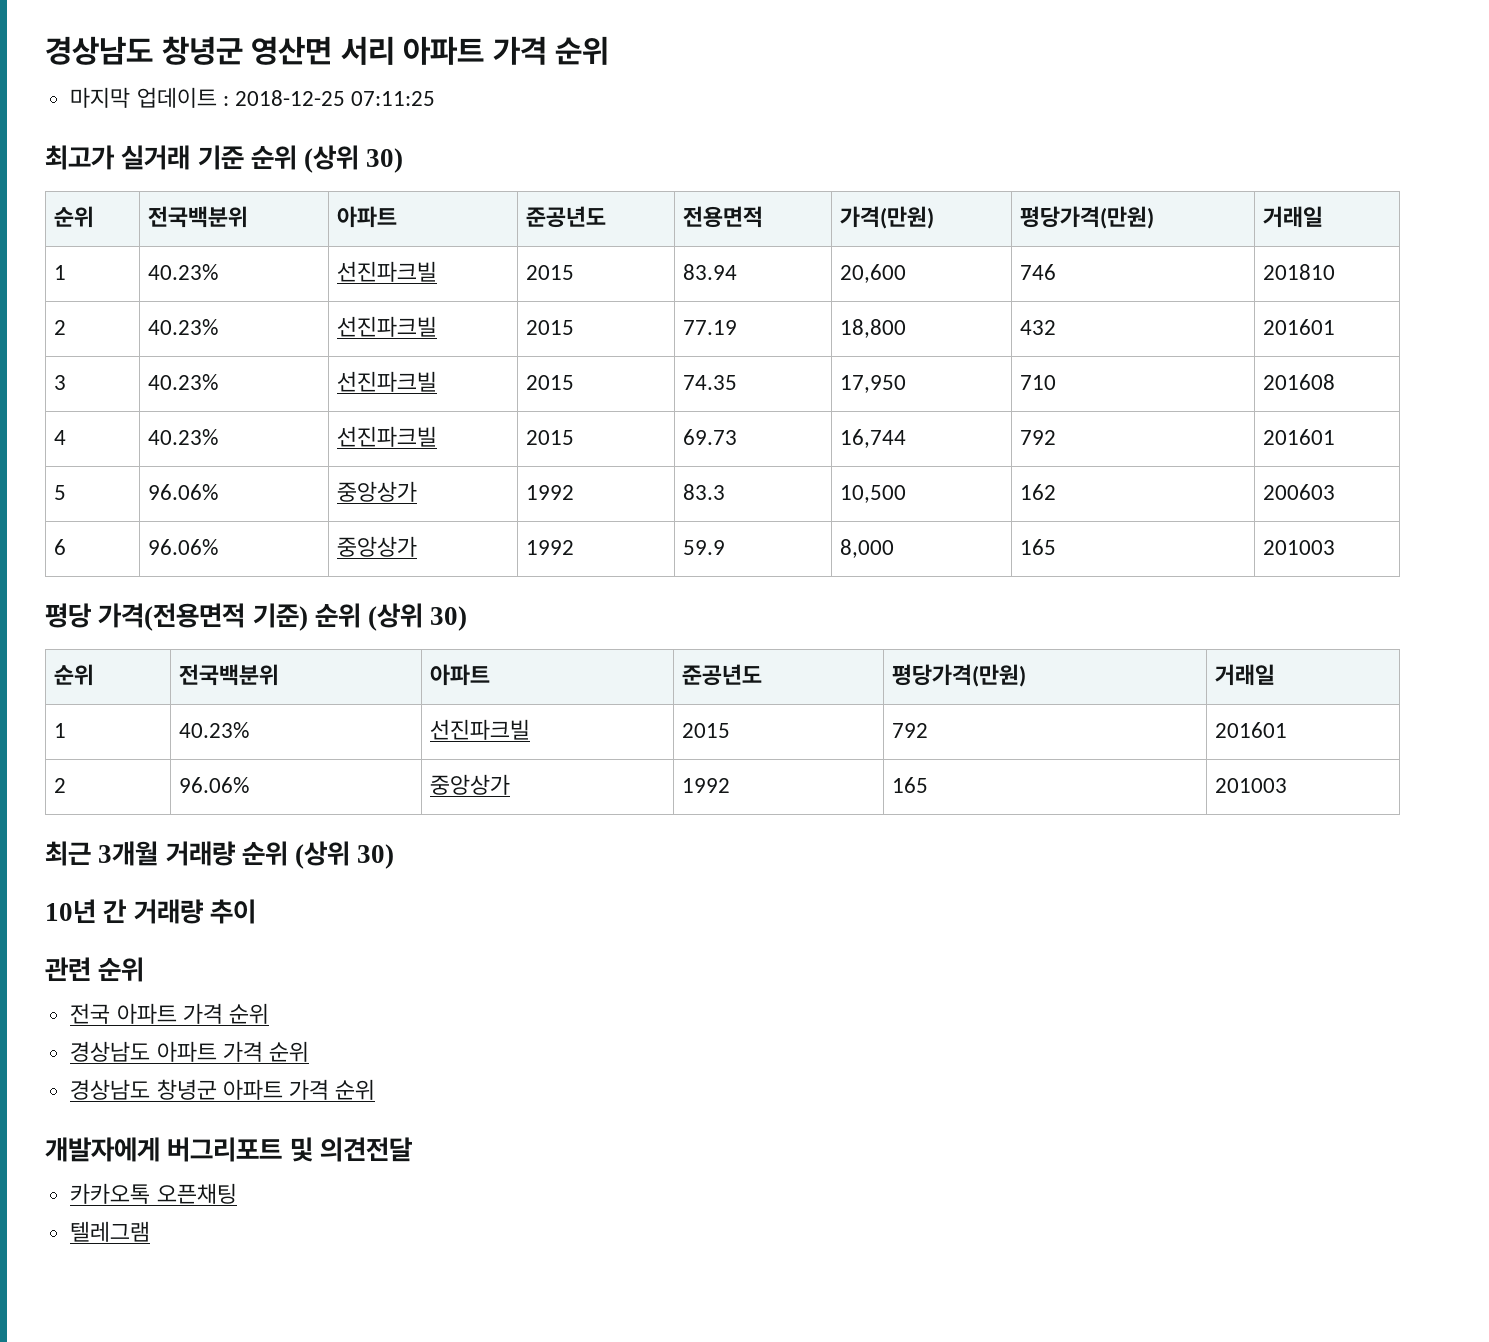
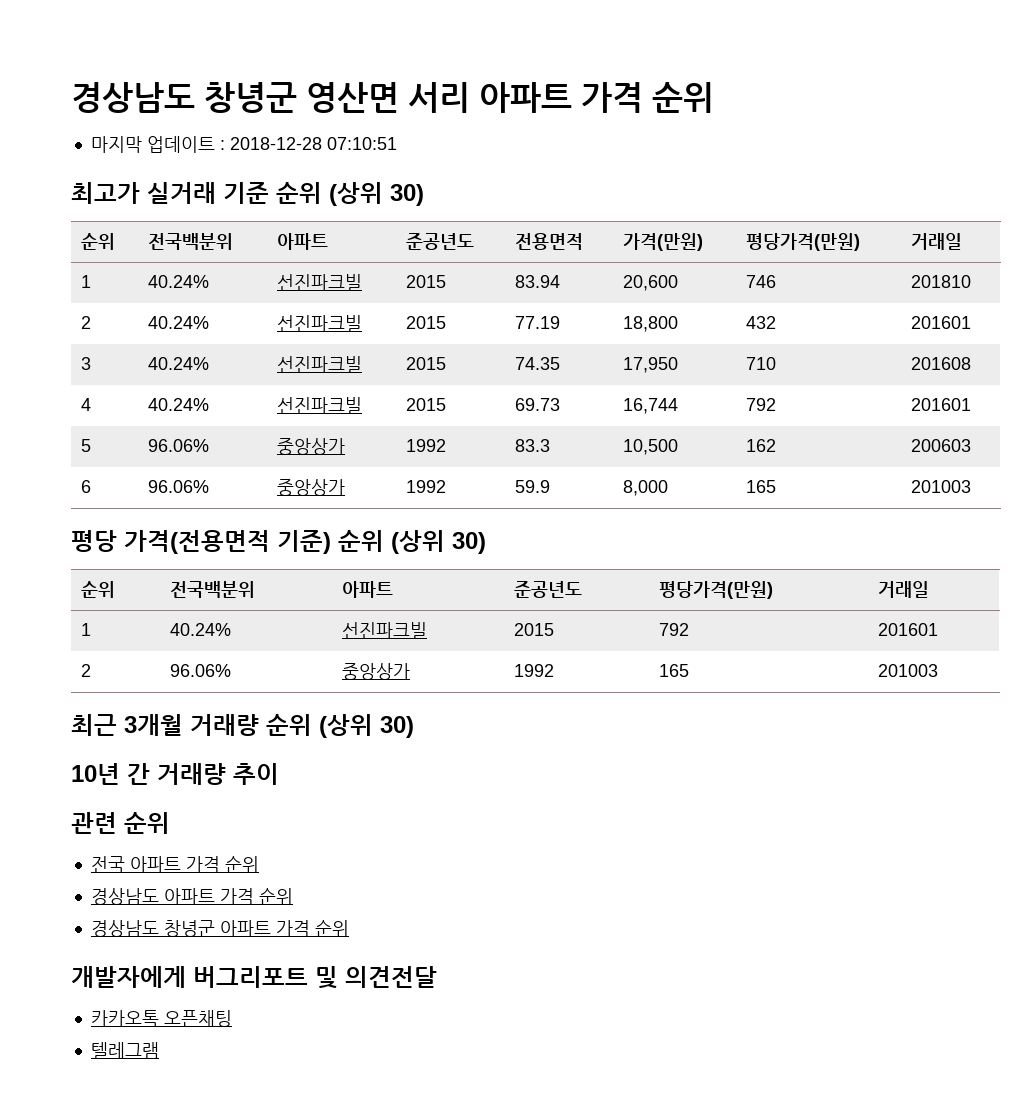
- 마지막 업데이트 : 2018-12-25 07:11:25
+ 마지막 업데이트 : 2018-12-28 07:10:51
- 1 | 40.23% | 선진파크빌 | 2015 | 83.94 | 20,600 | 746 | 201810
+ 1 | 40.24% | 선진파크빌 | 2015 | 83.94 | 20,600 | 746 | 201810
- 2 | 40.23% | 선진파크빌 | 2015 | 77.19 | 18,800 | 432 | 201601
+ 2 | 40.24% | 선진파크빌 | 2015 | 77.19 | 18,800 | 432 | 201601
- 3 | 40.23% | 선진파크빌 | 2015 | 74.35 | 17,950 | 710 | 201608
+ 3 | 40.24% | 선진파크빌 | 2015 | 74.35 | 17,950 | 710 | 201608
- 4 | 40.23% | 선진파크빌 | 2015 | 69.73 | 16,744 | 792 | 201601
+ 4 | 40.24% | 선진파크빌 | 2015 | 69.73 | 16,744 | 792 | 201601
- 1 | 40.23% | 선진파크빌 | 2015 | 792 | 201601
+ 1 | 40.24% | 선진파크빌 | 2015 | 792 | 201601

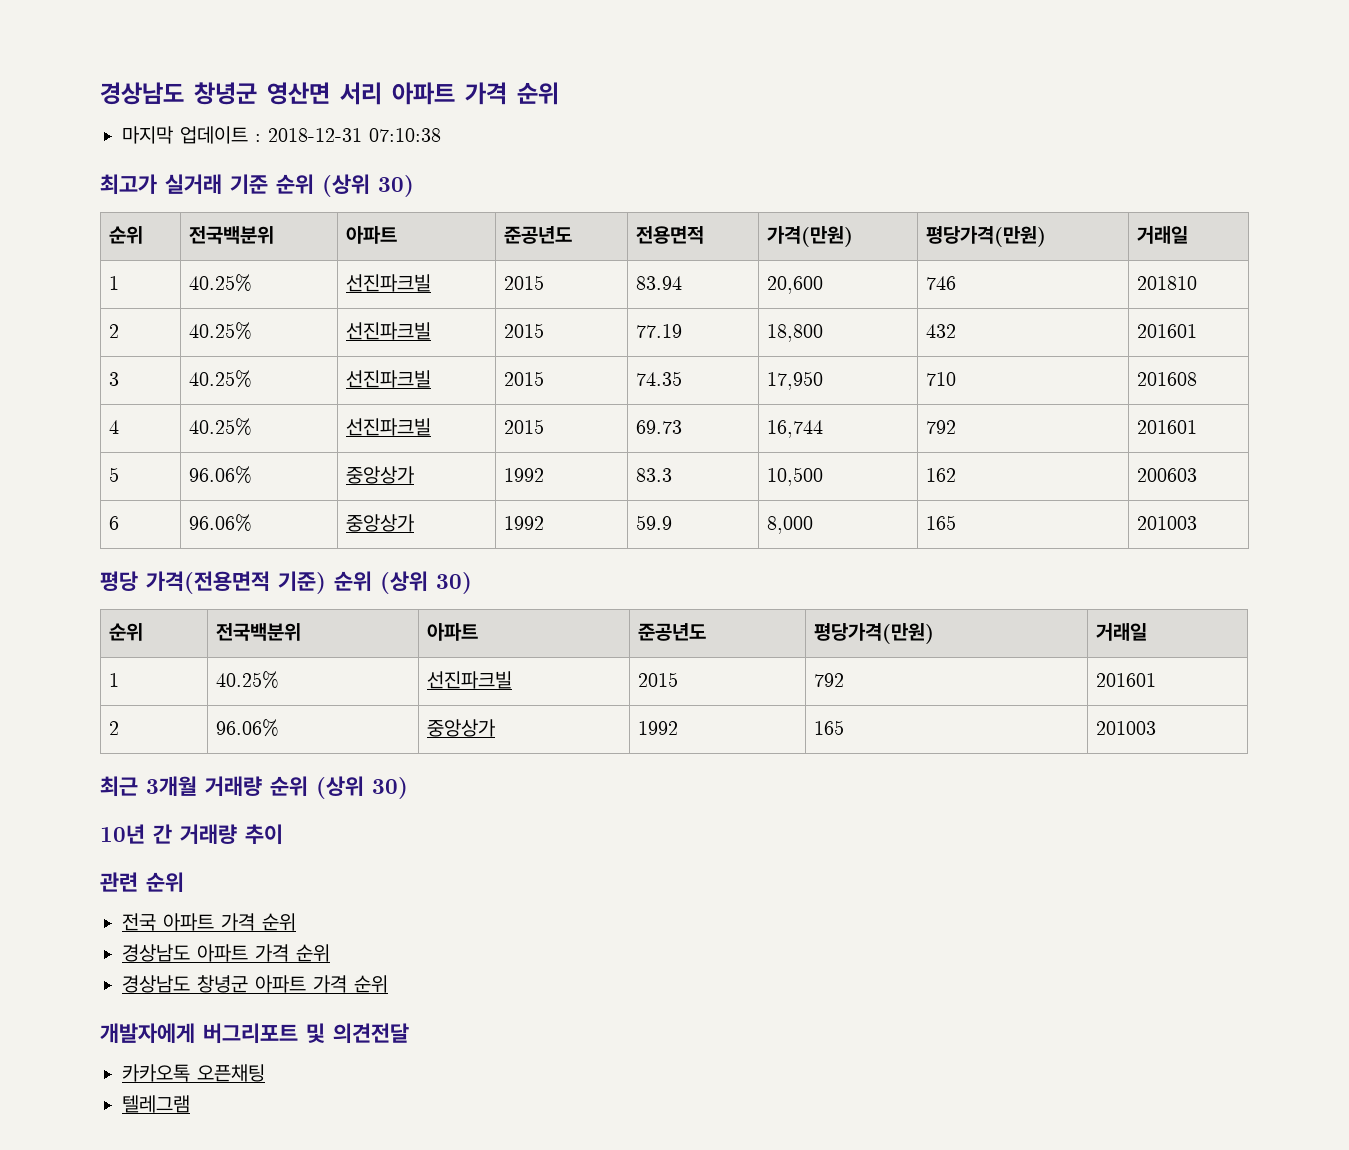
- 마지막 업데이트 : 2018-12-28 07:10:51
+ 마지막 업데이트 : 2018-12-31 07:10:38
- 1 | 40.24% | 선진파크빌 | 2015 | 83.94 | 20,600 | 746 | 201810
+ 1 | 40.25% | 선진파크빌 | 2015 | 83.94 | 20,600 | 746 | 201810
- 2 | 40.24% | 선진파크빌 | 2015 | 77.19 | 18,800 | 432 | 201601
+ 2 | 40.25% | 선진파크빌 | 2015 | 77.19 | 18,800 | 432 | 201601
- 3 | 40.24% | 선진파크빌 | 2015 | 74.35 | 17,950 | 710 | 201608
+ 3 | 40.25% | 선진파크빌 | 2015 | 74.35 | 17,950 | 710 | 201608
- 4 | 40.24% | 선진파크빌 | 2015 | 69.73 | 16,744 | 792 | 201601
+ 4 | 40.25% | 선진파크빌 | 2015 | 69.73 | 16,744 | 792 | 201601
- 1 | 40.24% | 선진파크빌 | 2015 | 792 | 201601
+ 1 | 40.25% | 선진파크빌 | 2015 | 792 | 201601

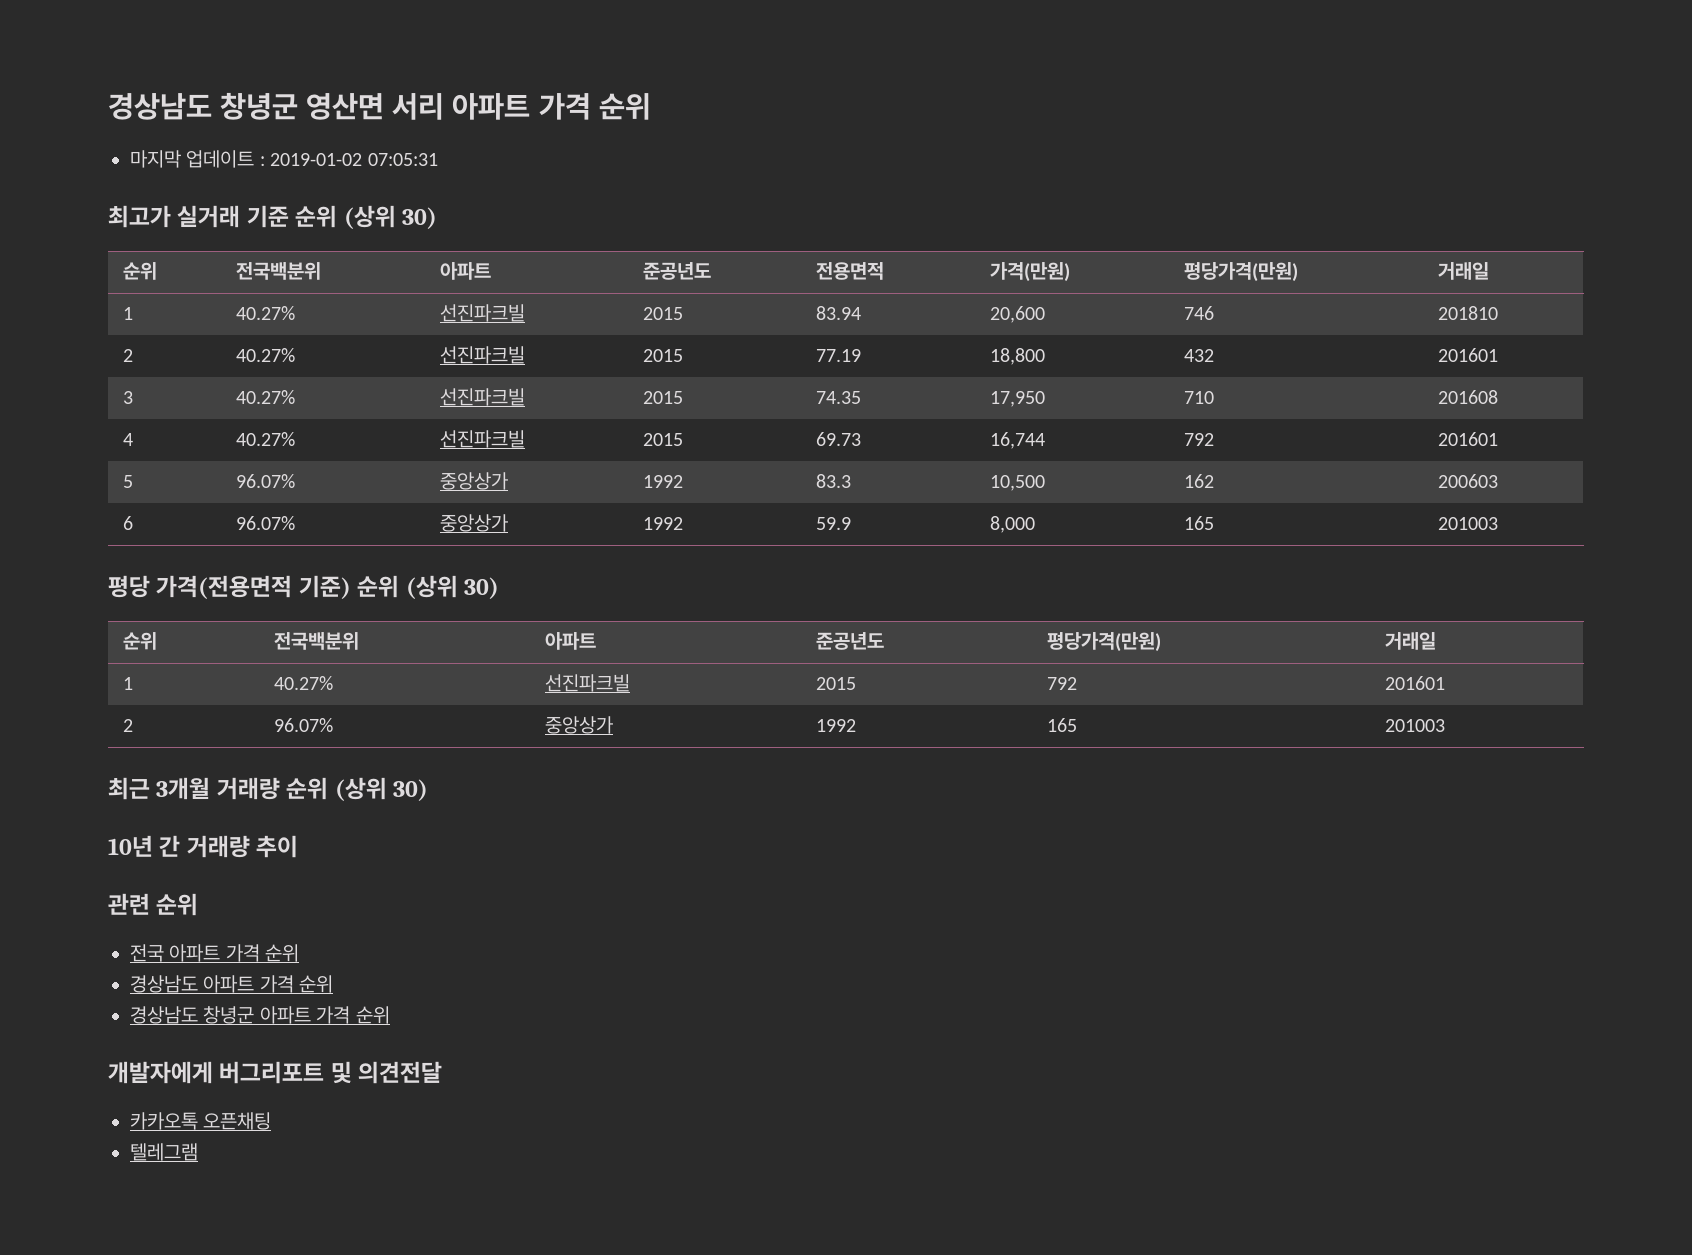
- 마지막 업데이트 : 2018-12-31 07:10:38
+ 마지막 업데이트 : 2019-01-02 07:05:31
- 1 | 40.25% | 선진파크빌 | 2015 | 83.94 | 20,600 | 746 | 201810
+ 1 | 40.27% | 선진파크빌 | 2015 | 83.94 | 20,600 | 746 | 201810
- 2 | 40.25% | 선진파크빌 | 2015 | 77.19 | 18,800 | 432 | 201601
+ 2 | 40.27% | 선진파크빌 | 2015 | 77.19 | 18,800 | 432 | 201601
- 3 | 40.25% | 선진파크빌 | 2015 | 74.35 | 17,950 | 710 | 201608
+ 3 | 40.27% | 선진파크빌 | 2015 | 74.35 | 17,950 | 710 | 201608
- 4 | 40.25% | 선진파크빌 | 2015 | 69.73 | 16,744 | 792 | 201601
+ 4 | 40.27% | 선진파크빌 | 2015 | 69.73 | 16,744 | 792 | 201601
- 5 | 96.06% | 중앙상가 | 1992 | 83.3 | 10,500 | 162 | 200603
+ 5 | 96.07% | 중앙상가 | 1992 | 83.3 | 10,500 | 162 | 200603
- 6 | 96.06% | 중앙상가 | 1992 | 59.9 | 8,000 | 165 | 201003
+ 6 | 96.07% | 중앙상가 | 1992 | 59.9 | 8,000 | 165 | 201003
- 1 | 40.25% | 선진파크빌 | 2015 | 792 | 201601
+ 1 | 40.27% | 선진파크빌 | 2015 | 792 | 201601
- 2 | 96.06% | 중앙상가 | 1992 | 165 | 201003
+ 2 | 96.07% | 중앙상가 | 1992 | 165 | 201003

